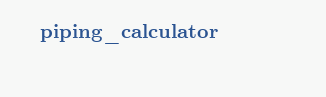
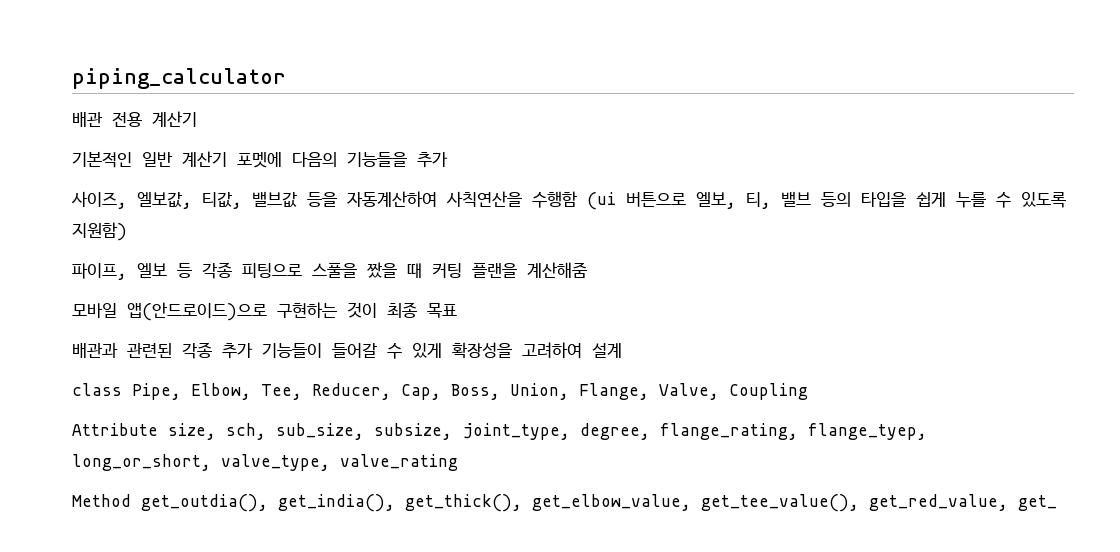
+ 배관 전용 계산기
+ 기본적인 일반 계산기 포멧에 다음의 기능들을 추가
+ 사이즈, 엘보값, 티값, 밸브값 등을 자동계산하여 사칙연산을 수행함 (ui 버튼으로 엘보, 티, 밸브 등의 타입을 쉽게 누를 수 있도록 지원함)
+ 파이프, 엘보 등 각종 피팅으로 스풀을 짰을 때 커팅 플랜을 계산해줌
+ 모바일 앱(안드로이드)으로 구현하는 것이 최종 목표
+ 배관과 관련된 각종 추가 기능들이 들어갈 수 있게 확장성을 고려하여 설계
+ class Pipe, Elbow, Tee, Reducer, Cap, Boss, Union, Flange, Valve, Coupling
+ Attribute size, sch, sub_size, subsize, joint_type, degree, flange_rating, flange_tyep, long_or_short, valve_type, valve_rating
+ Method get_outdia(), get_india(), get_thick(), get_elbow_value, get_tee_value(), get_red_value, get_

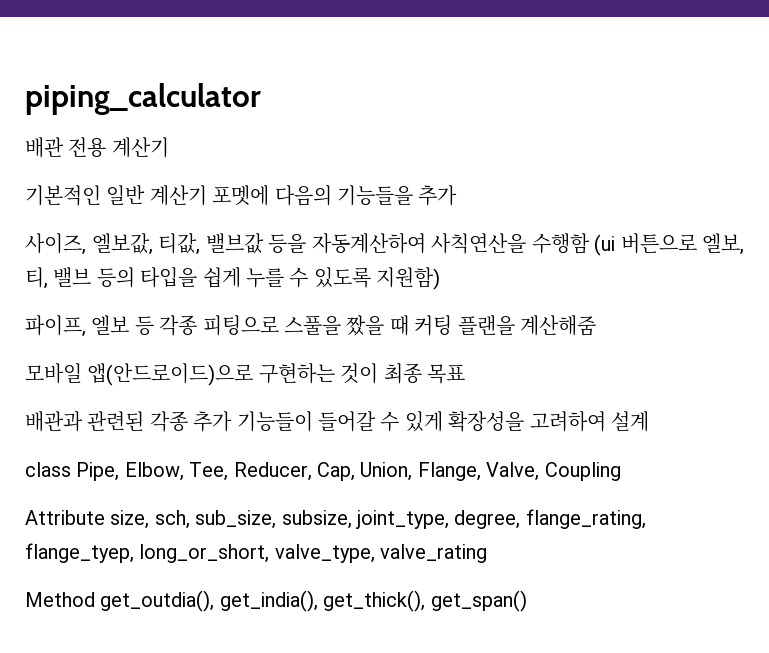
- class Pipe, Elbow, Tee, Reducer, Cap, Boss, Union, Flange, Valve, Coupling
+ class Pipe, Elbow, Tee, Reducer, Cap, Union, Flange, Valve, Coupling
- Method get_outdia(), get_india(), get_thick(), get_elbow_value, get_tee_value(), get_red_value, get_
+ Method get_outdia(), get_india(), get_thick(), get_span()

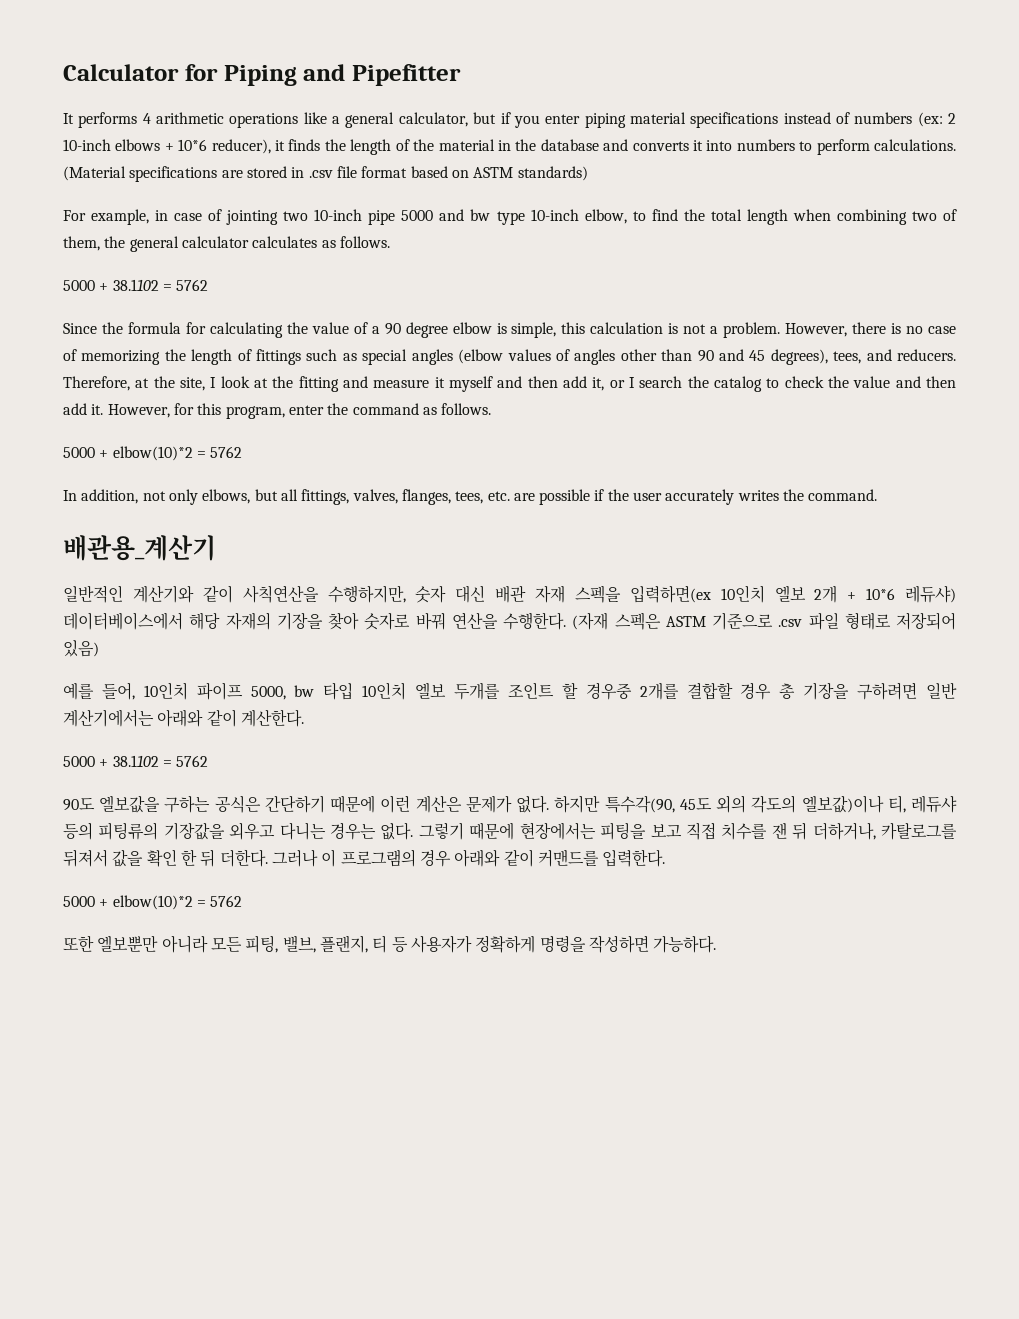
- piping_calculator
- 배관 전용 계산기
- 기본적인 일반 계산기 포멧에 다음의 기능들을 추가
- 사이즈, 엘보값, 티값, 밸브값 등을 자동계산하여 사칙연산을 수행함 (ui 버튼으로 엘보, 티, 밸브 등의 타입을 쉽게 누를 수 있도록 지원함)
- 파이프, 엘보 등 각종 피팅으로 스풀을 짰을 때 커팅 플랜을 계산해줌
- 모바일 앱(안드로이드)으로 구현하는 것이 최종 목표
- 배관과 관련된 각종 추가 기능들이 들어갈 수 있게 확장성을 고려하여 설계
- class Pipe, Elbow, Tee, Reducer, Cap, Union, Flange, Valve, Coupling
- Attribute size, sch, sub_size, subsize, joint_type, degree, flange_rating, flange_tyep, long_or_short, valve_type, valve_rating
- Method get_outdia(), get_india(), get_thick(), get_span()
+ Calculator for Piping and Pipefitter
+ It performs 4 arithmetic operations like a general calculator, but if you enter piping material specifications instead of numbers (ex: 2 10-inch elbows + 10*6 reducer), it finds the length of the material in the database and converts it into numbers to perform calculations. (Material specifications are stored in .csv file format based on ASTM standards)
+ For example, in case of jointing two 10-inch pipe 5000 and bw type 10-inch elbow, to find the total length when combining two of them, the general calculator calculates as follows.
+ 5000 + 38.1102 = 5762
+ Since the formula for calculating the value of a 90 degree elbow is simple, this calculation is not a problem. However, there is no case of memorizing the length of fittings such as special angles (elbow values of angles other than 90 and 45 degrees), tees, and reducers. Therefore, at the site, I look at the fitting and measure it myself and then add it, or I search the catalog to check the value and then add it. However, for this program, enter the command as follows.
+ 5000 + elbow(10)*2 = 5762
+ In addition, not only elbows, but all fittings, valves, flanges, tees, etc. are possible if the user accurately writes the command.
+ 배관용_계산기
+ 일반적인 계산기와 같이 사칙연산을 수행하지만, 숫자 대신 배관 자재 스펙을 입력하면(ex 10인치 엘보 2개 + 10*6 레듀샤) 데이터베이스에서 해당 자재의 기장을 찾아 숫자로 바꿔 연산을 수행한다. (자재 스펙은 ASTM 기준으로 .csv 파일 형태로 저장되어 있음)
+ 예를 들어, 10인치 파이프 5000, bw 타입 10인치 엘보 두개를 조인트 할 경우중 2개를 결합할 경우 총 기장을 구하려면 일반 계산기에서는 아래와 같이 계산한다.
+ 5000 + 38.1102 = 5762
+ 90도 엘보값을 구하는 공식은 간단하기 때문에 이런 계산은 문제가 없다. 하지만 특수각(90, 45도 외의 각도의 엘보값)이나 티, 레듀샤 등의 피팅류의 기장값을 외우고 다니는 경우는 없다. 그렇기 때문에 현장에서는 피팅을 보고 직접 치수를 잰 뒤 더하거나, 카탈로그를 뒤져서 값을 확인 한 뒤 더한다. 그러나 이 프로그램의 경우 아래와 같이 커맨드를 입력한다.
+ 5000 + elbow(10)*2 = 5762
+ 또한 엘보뿐만 아니라 모든 피팅, 밸브, 플랜지, 티 등 사용자가 정확하게 명령을 작성하면 가능하다.

